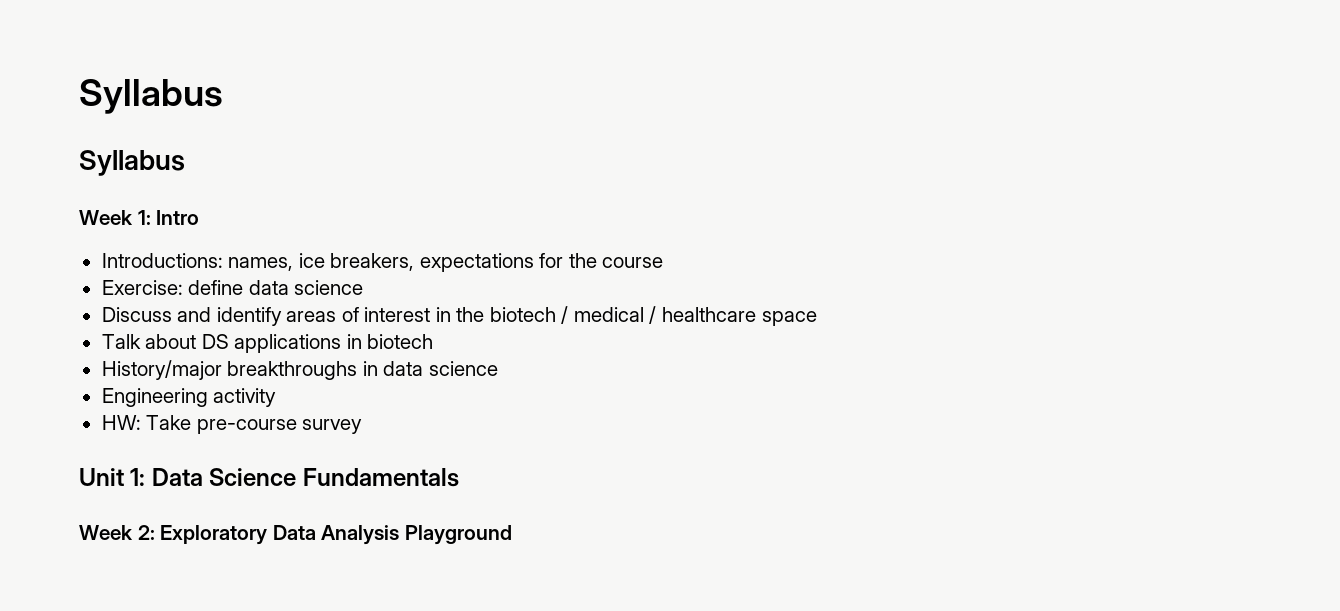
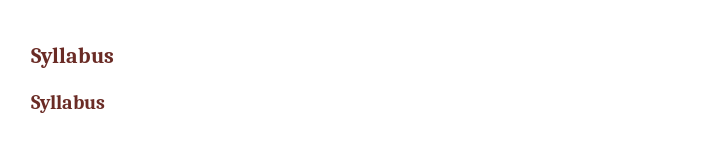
- Week 1: Intro
- Introductions: names, ice breakers, expectations for the course
- Exercise: define data science
- Discuss and identify areas of interest in the biotech / medical / healthcare space
- Talk about DS applications in biotech
- History/major breakthroughs in data science
- Engineering activity
- HW: Take pre-course survey
- Unit 1: Data Science Fundamentals
- Week 2: Exploratory Data Analysis Playground

